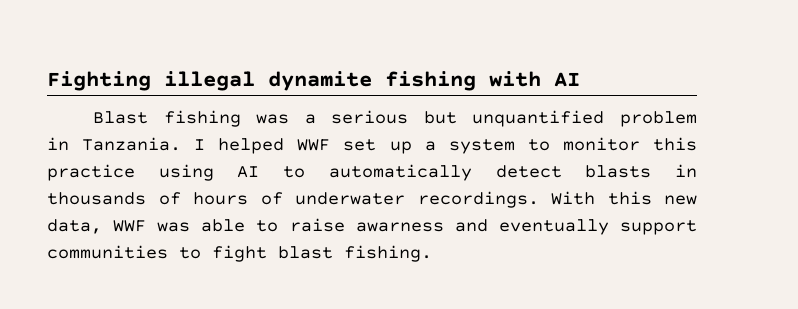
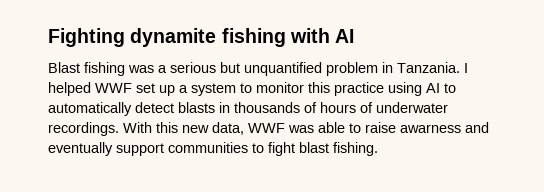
- Fighting illegal dynamite fishing with AI
+ Fighting dynamite fishing with AI

